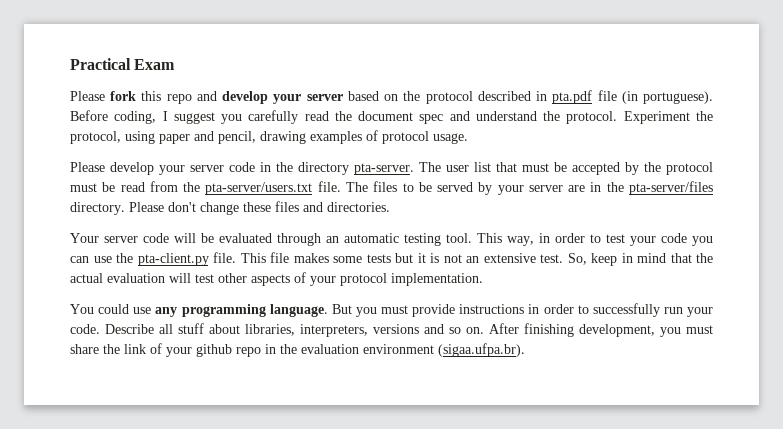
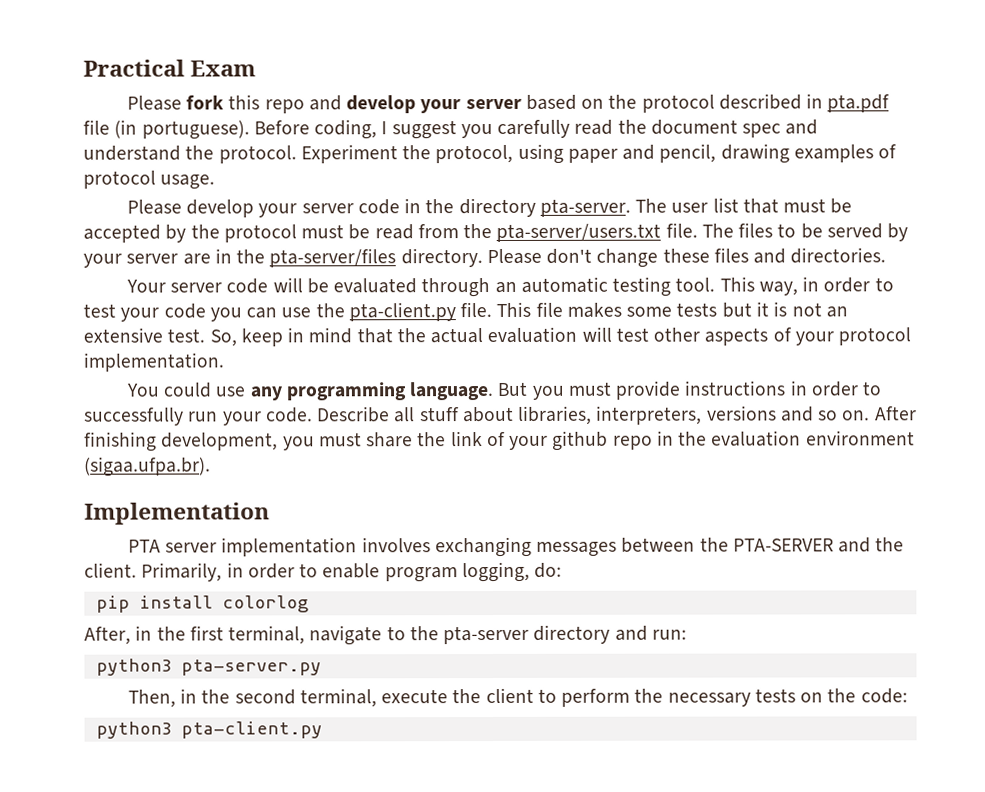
+ Implementation
+ PTA server implementation involves exchanging messages between the PTA-SERVER and the client. Primarily, in order to enable program logging, do:
+ pip install colorlog
+ After, in the first terminal, navigate to the pta-server directory and run:
+ python3 pta-server.py
+ Then, in the second terminal, execute the client to perform the necessary tests on the code:
+ python3 pta-client.py

